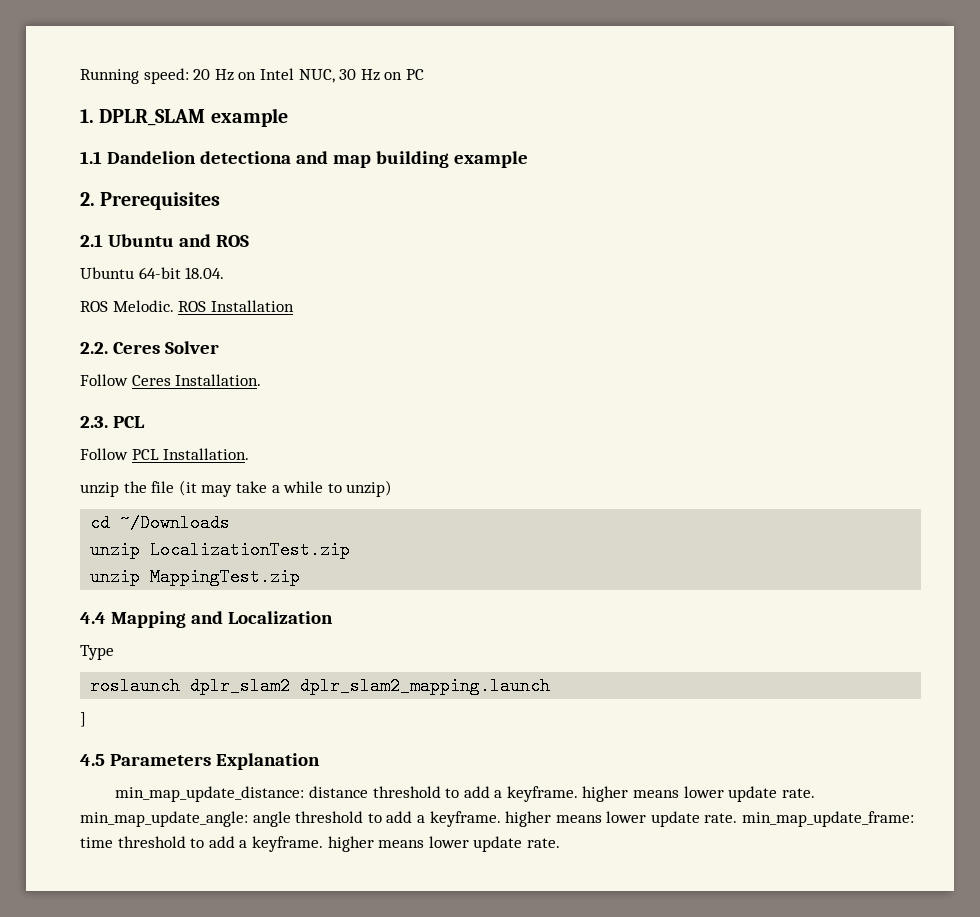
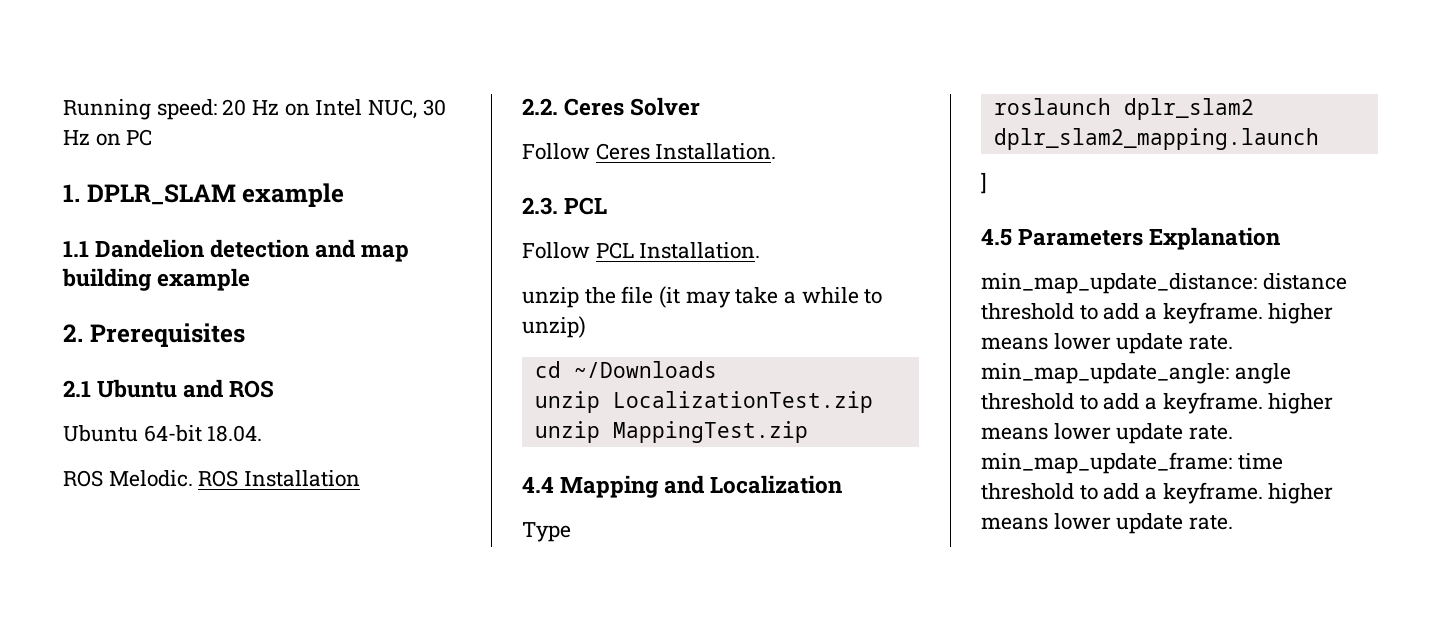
- 1.1 Dandelion detectiona and map building example
+ 1.1 Dandelion detection and map building example

